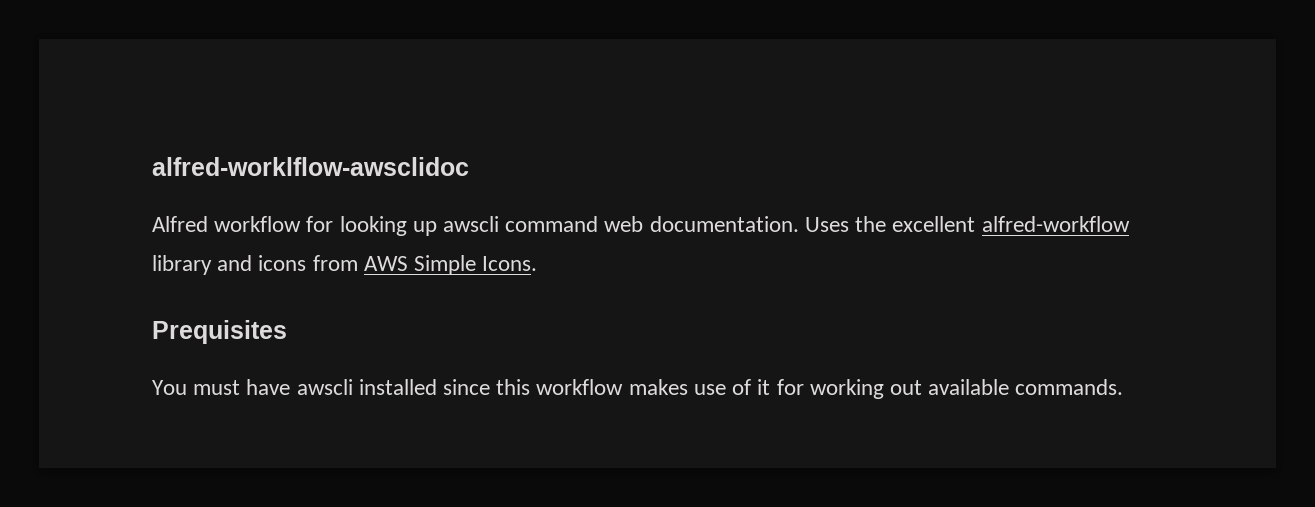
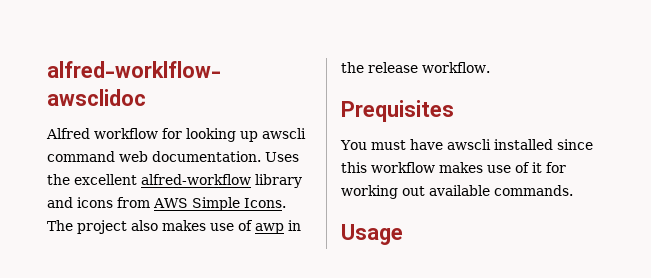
+ The project also makes use of awp in the release workflow.
+ Usage

